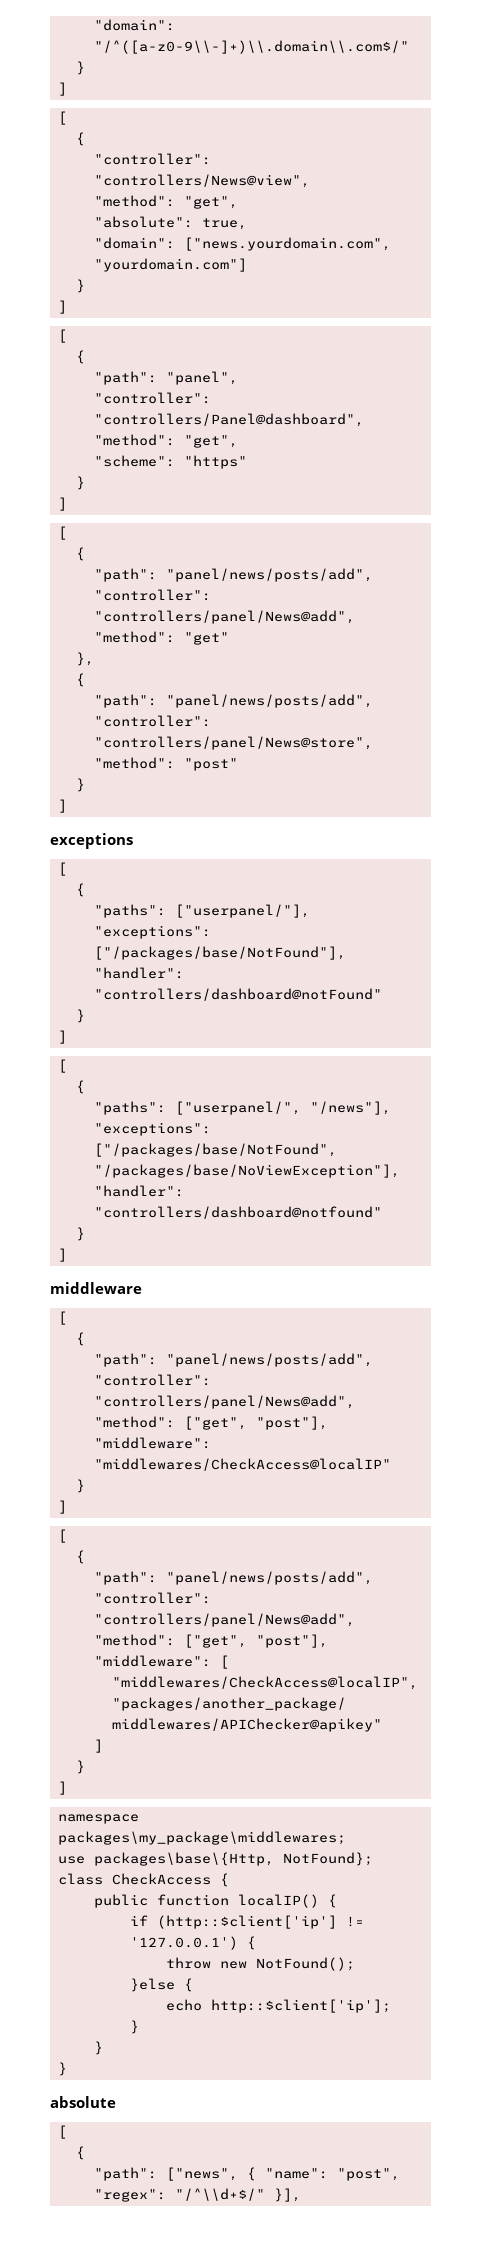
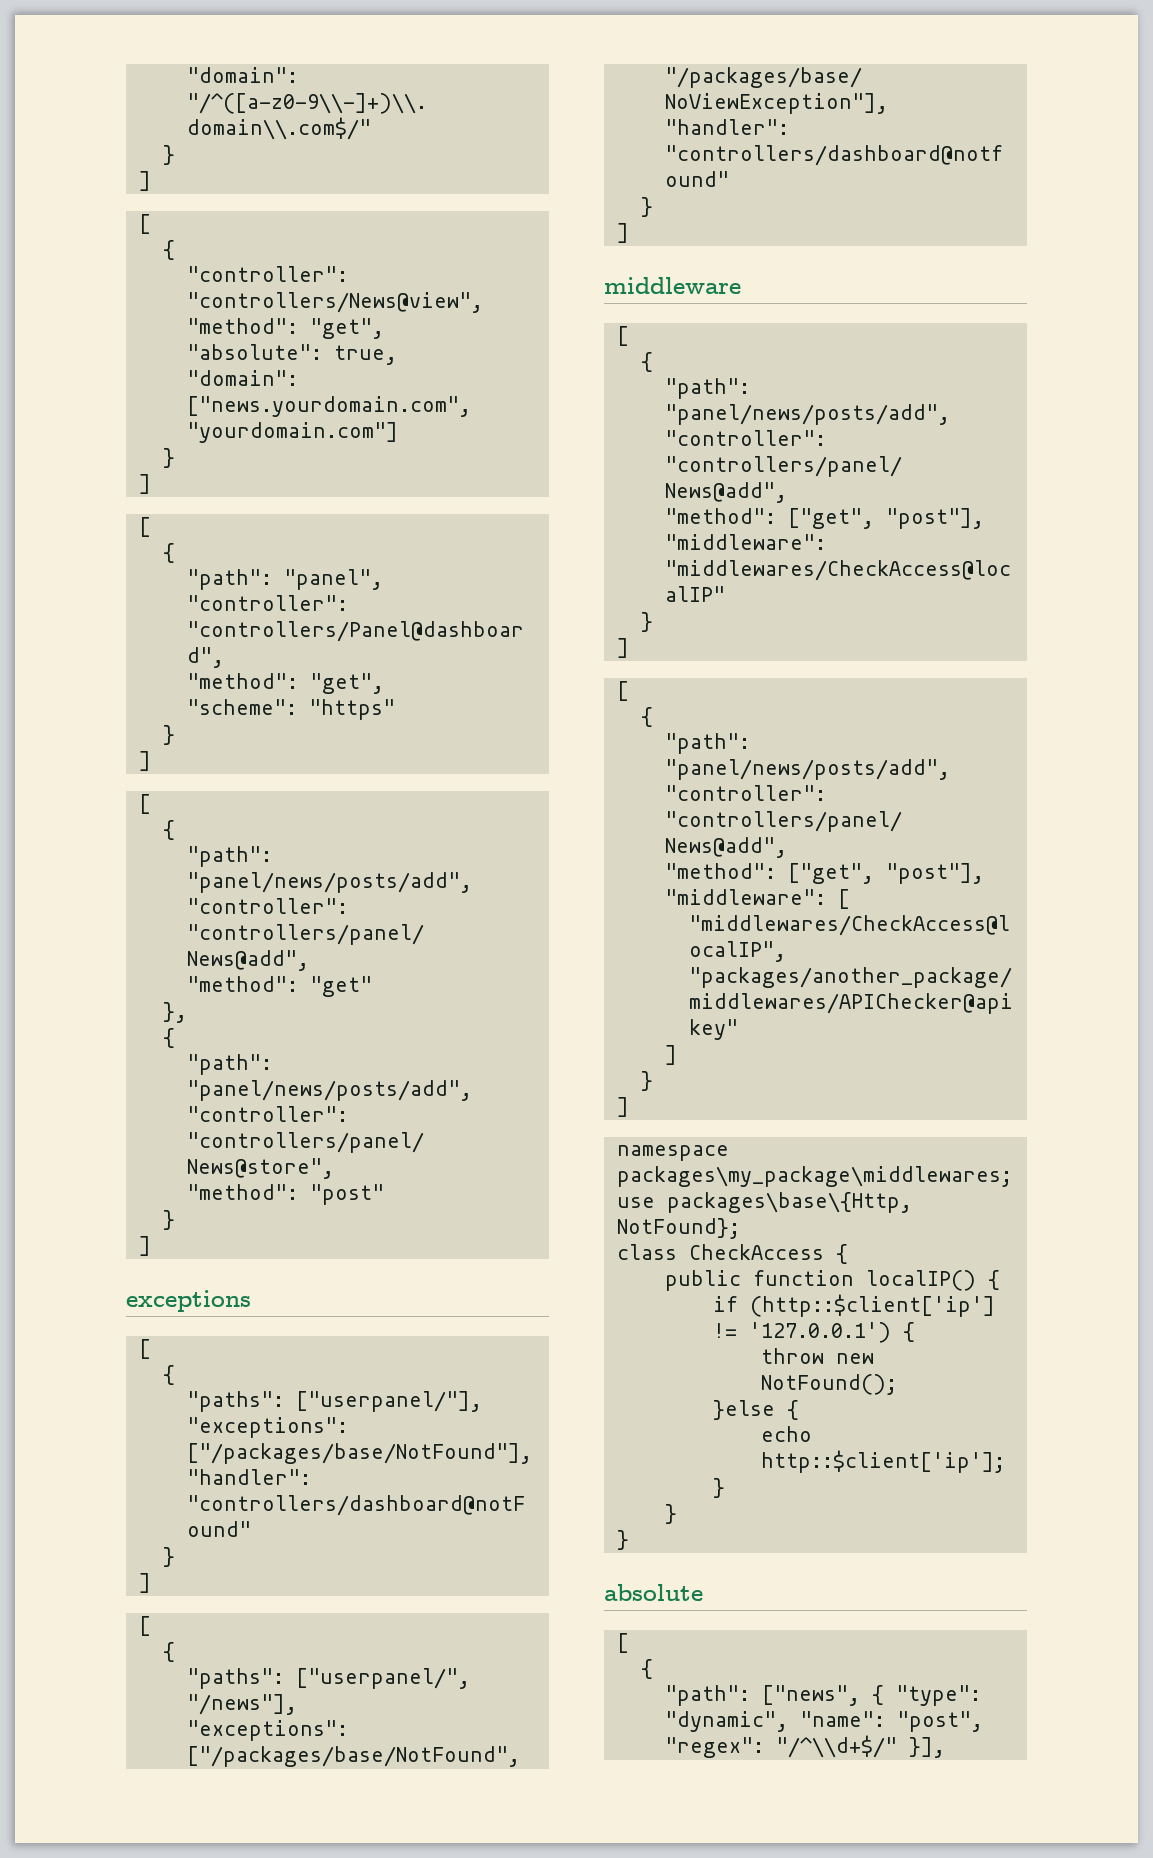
- "path": ["news", { "name": "post", "regex": "/^\\d+$/" }],
+ "path": ["news", { "type": "dynamic", "name": "post", "regex": "/^\\d+$/" }],

